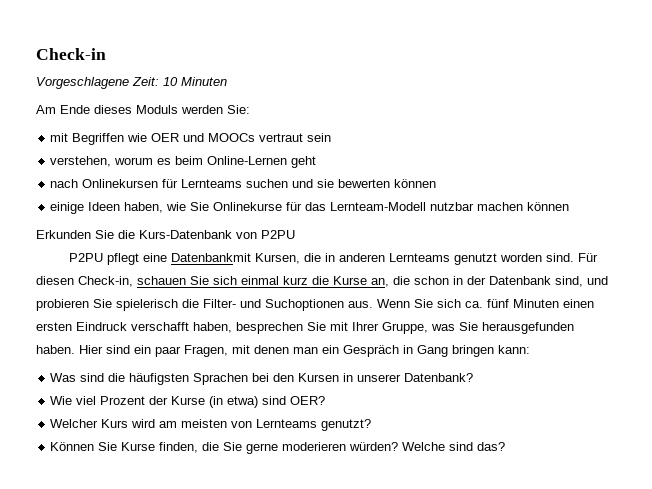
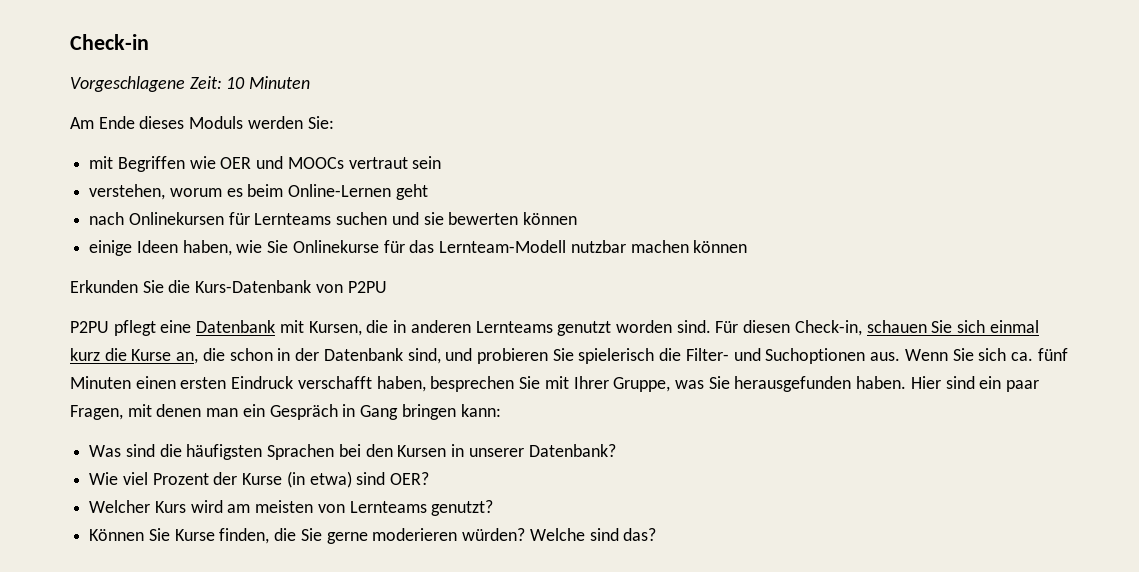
- P2PU pflegt eine Datenbankmit Kursen, die in anderen Lernteams genutzt worden sind.
+ P2PU pflegt eine Datenbank mit Kursen, die in anderen Lernteams genutzt worden sind.

